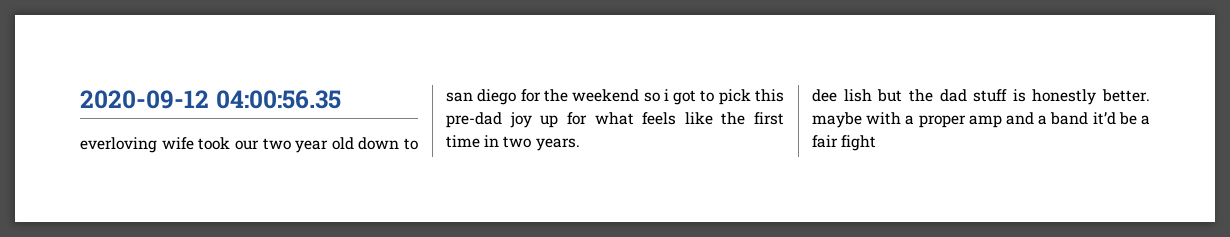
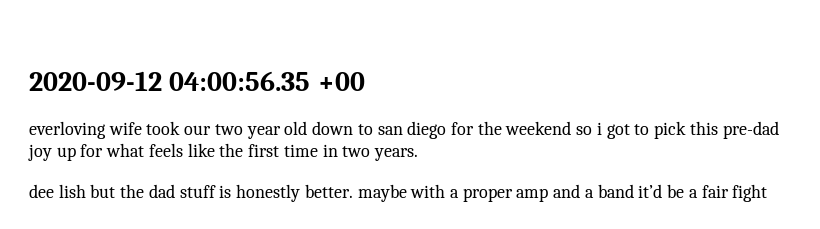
- 2020-09-12 04:00:56.35
+ 2020-09-12 04:00:56.35 +00

